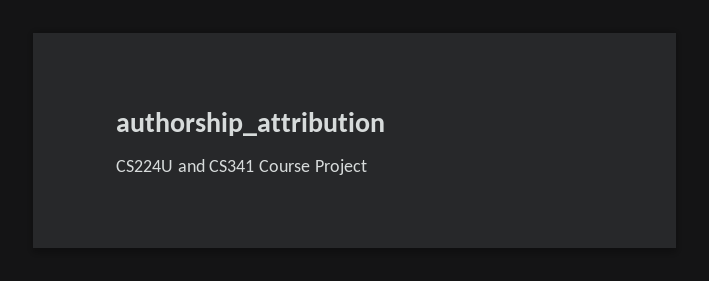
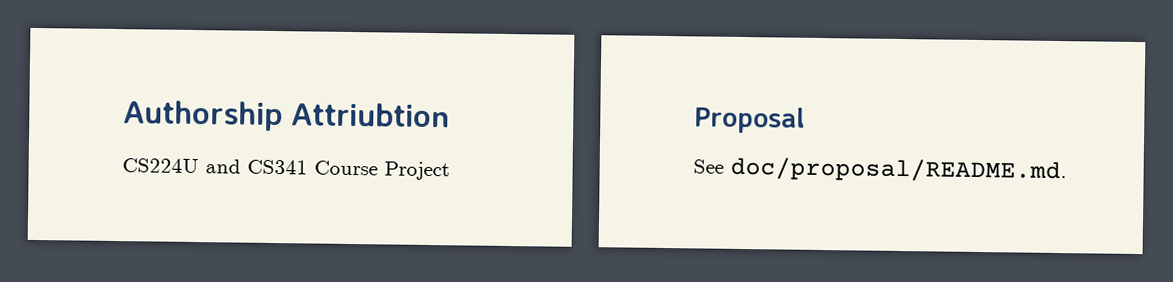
- authorship_attribution
+ Authorship Attriubtion
+ Proposal
+ See doc/proposal/README.md.

